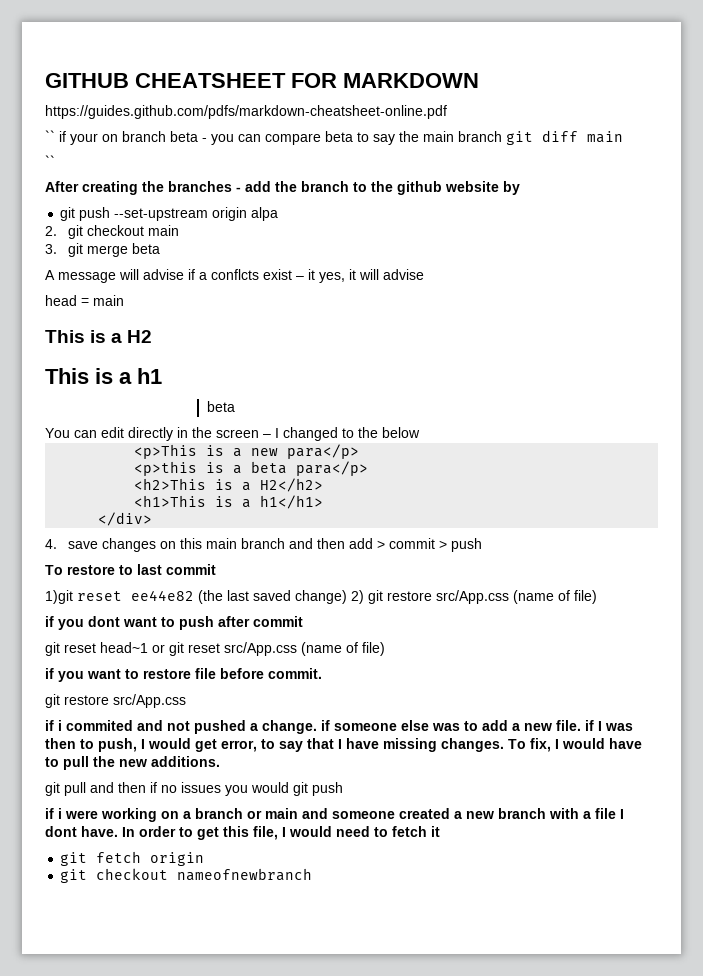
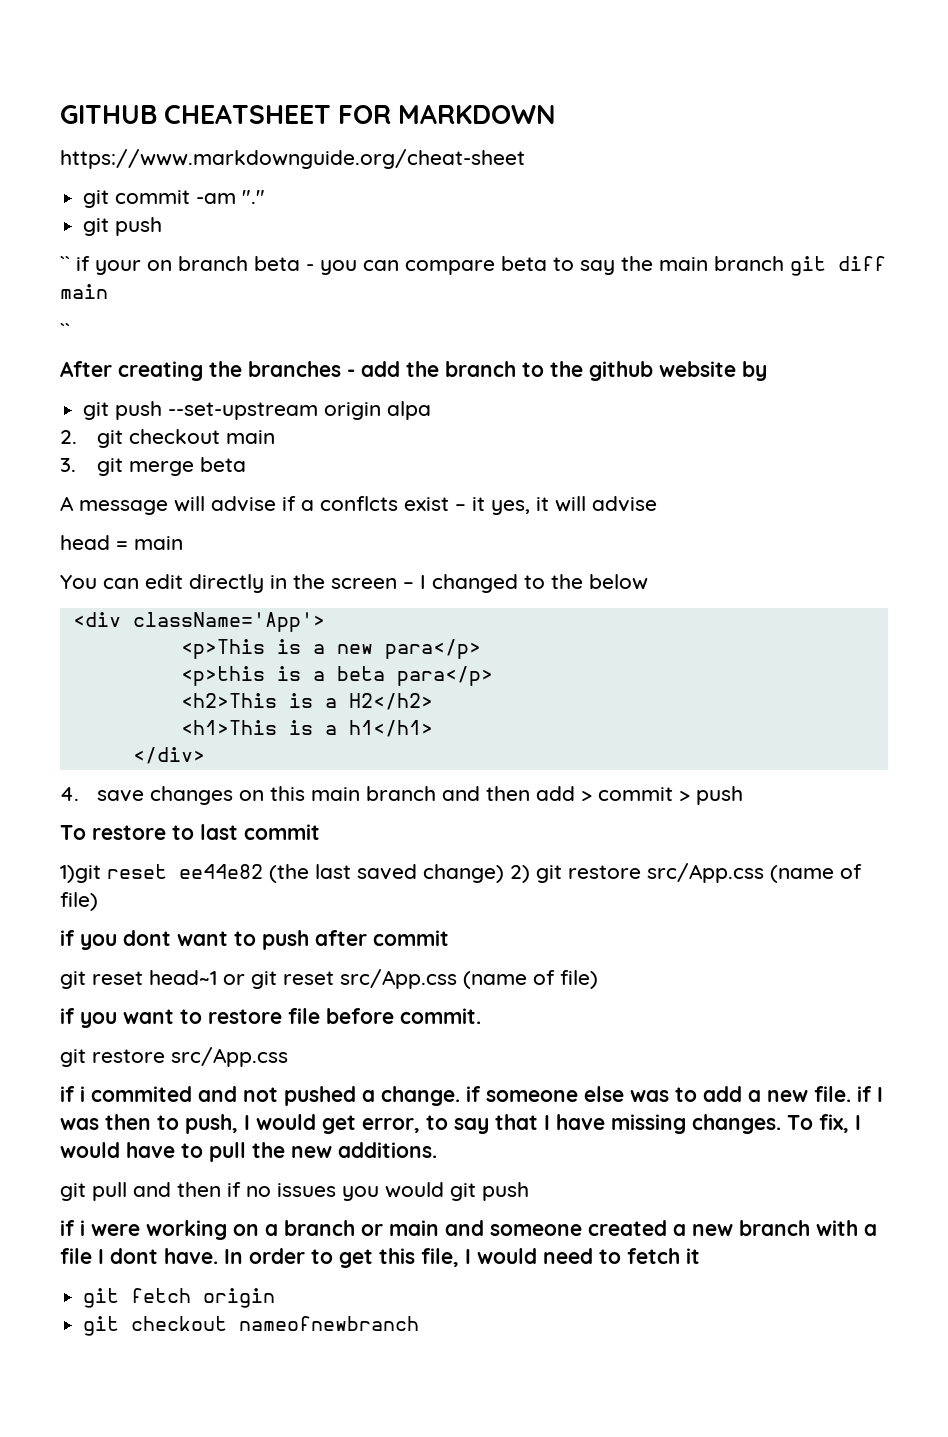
- https://guides.github.com/pdfs/markdown-cheatsheet-online.pdf
+ https://www.markdownguide.org/cheat-sheet
+ git commit -am "."
+ git push
- This is a H2
- This is a h1
- beta
+ <div className='App'>

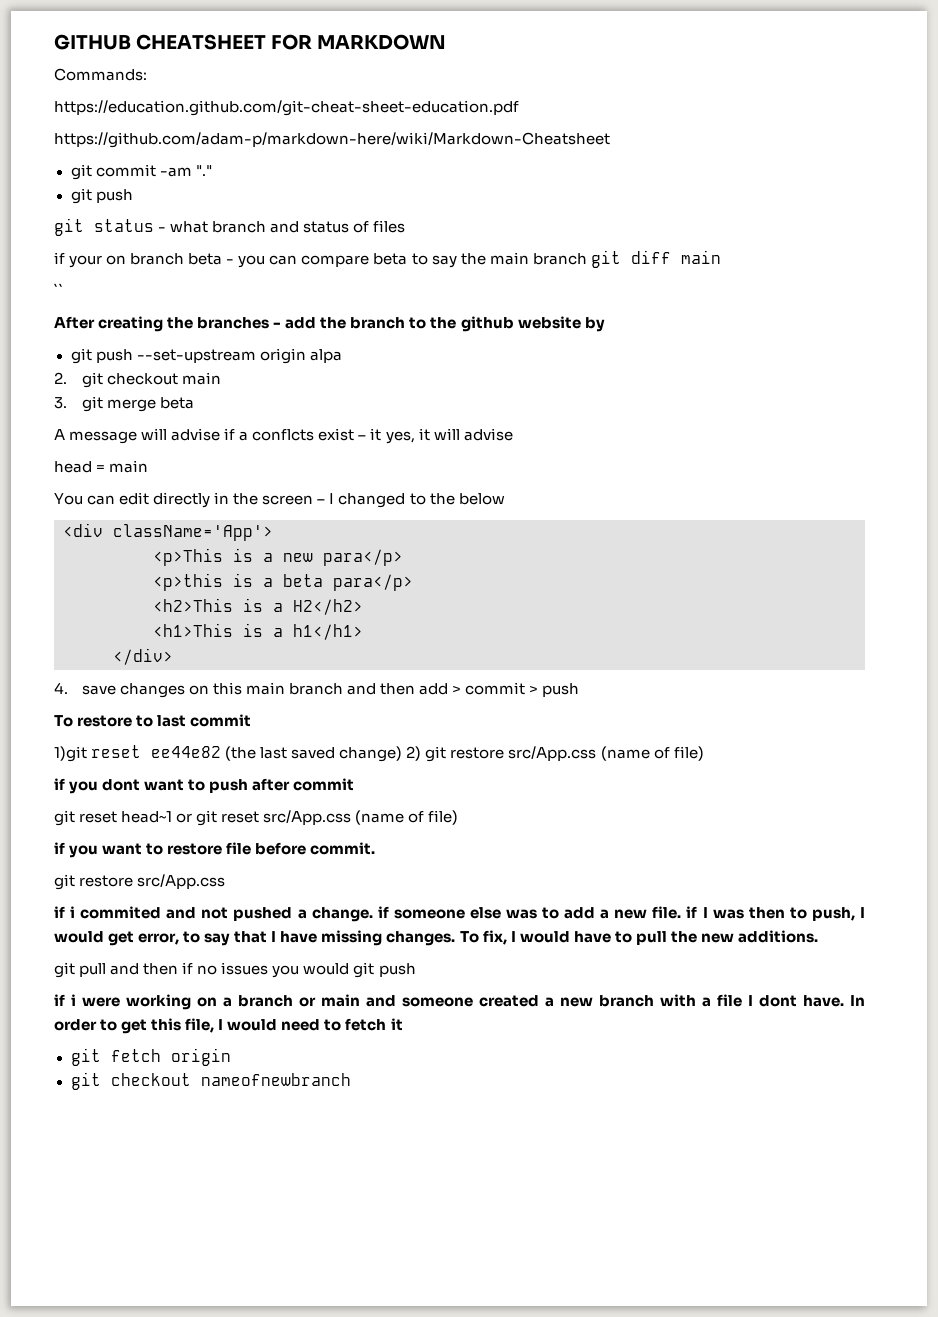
- https://www.markdownguide.org/cheat-sheet
+ Commands:
+ https://education.github.com/git-cheat-sheet-education.pdf
+ https://github.com/adam-p/markdown-here/wiki/Markdown-Cheatsheet
- `` if your on branch beta - you can compare beta to say the main branch git diff main
+ git status - what branch and status of files
+ if your on branch beta - you can compare beta to say the main branch git diff main

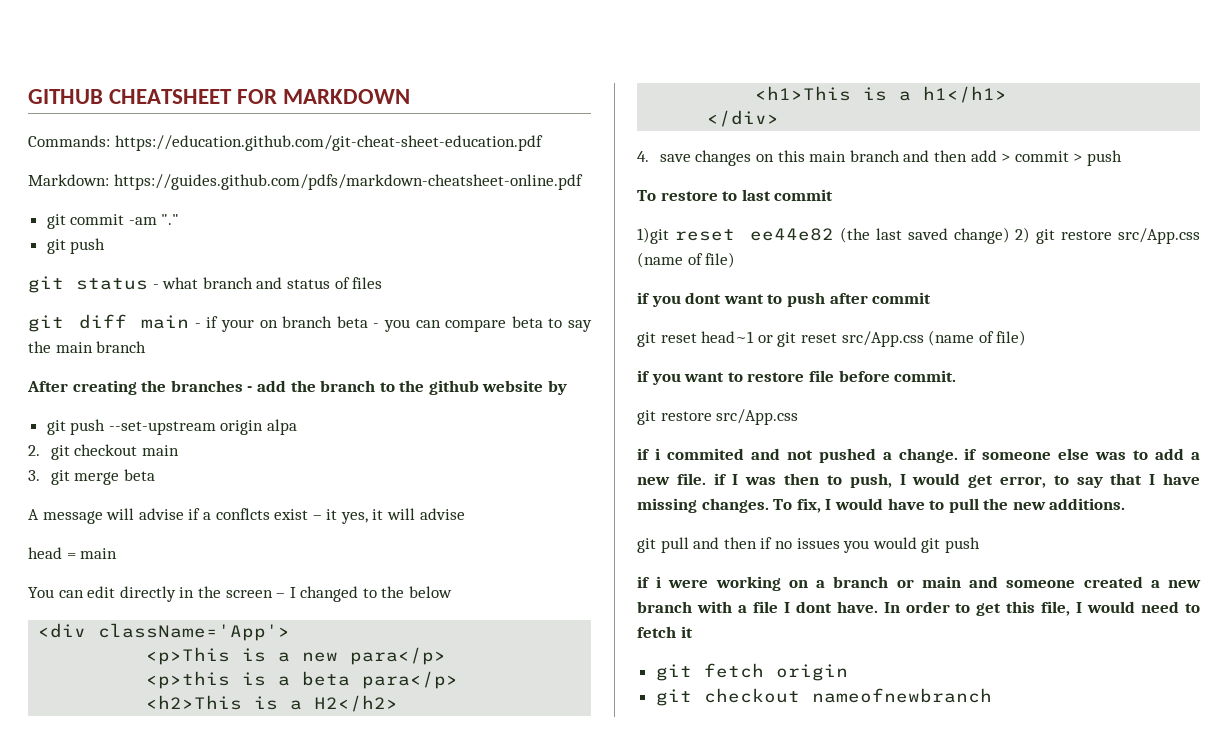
- Commands:
- https://education.github.com/git-cheat-sheet-education.pdf
+ Commands: https://education.github.com/git-cheat-sheet-education.pdf
- https://github.com/adam-p/markdown-here/wiki/Markdown-Cheatsheet
+ Markdown: https://guides.github.com/pdfs/markdown-cheatsheet-online.pdf
- if your on branch beta - you can compare beta to say the main branch git diff main
- ``
+ git diff main - if your on branch beta - you can compare beta to say the main branch

